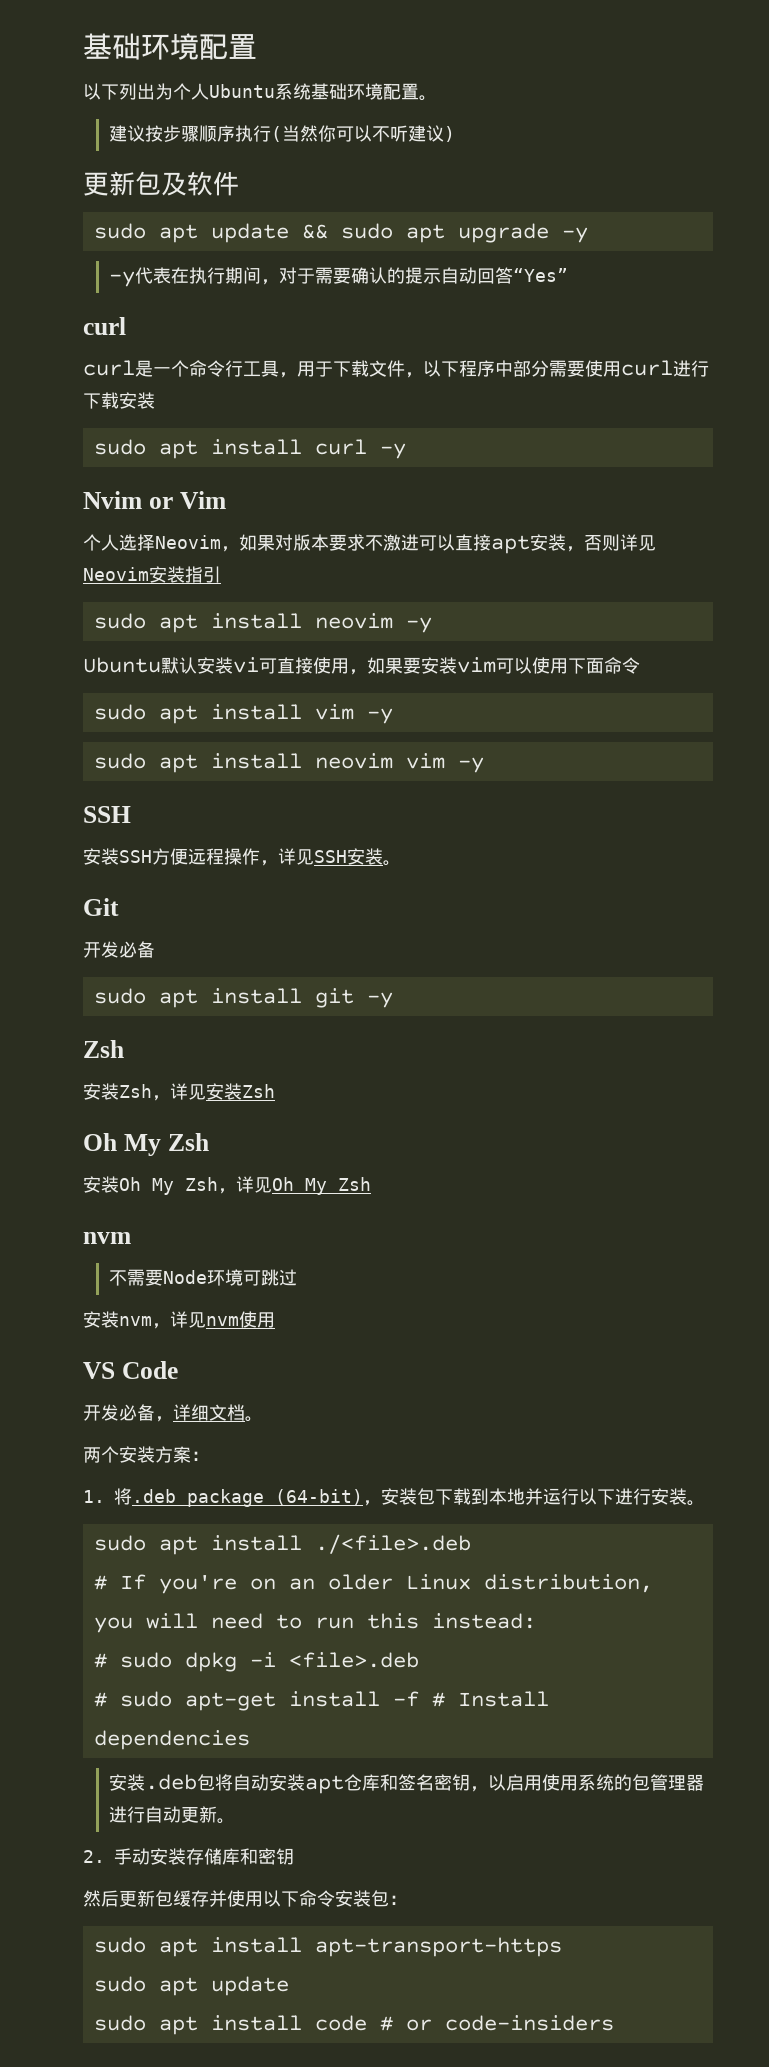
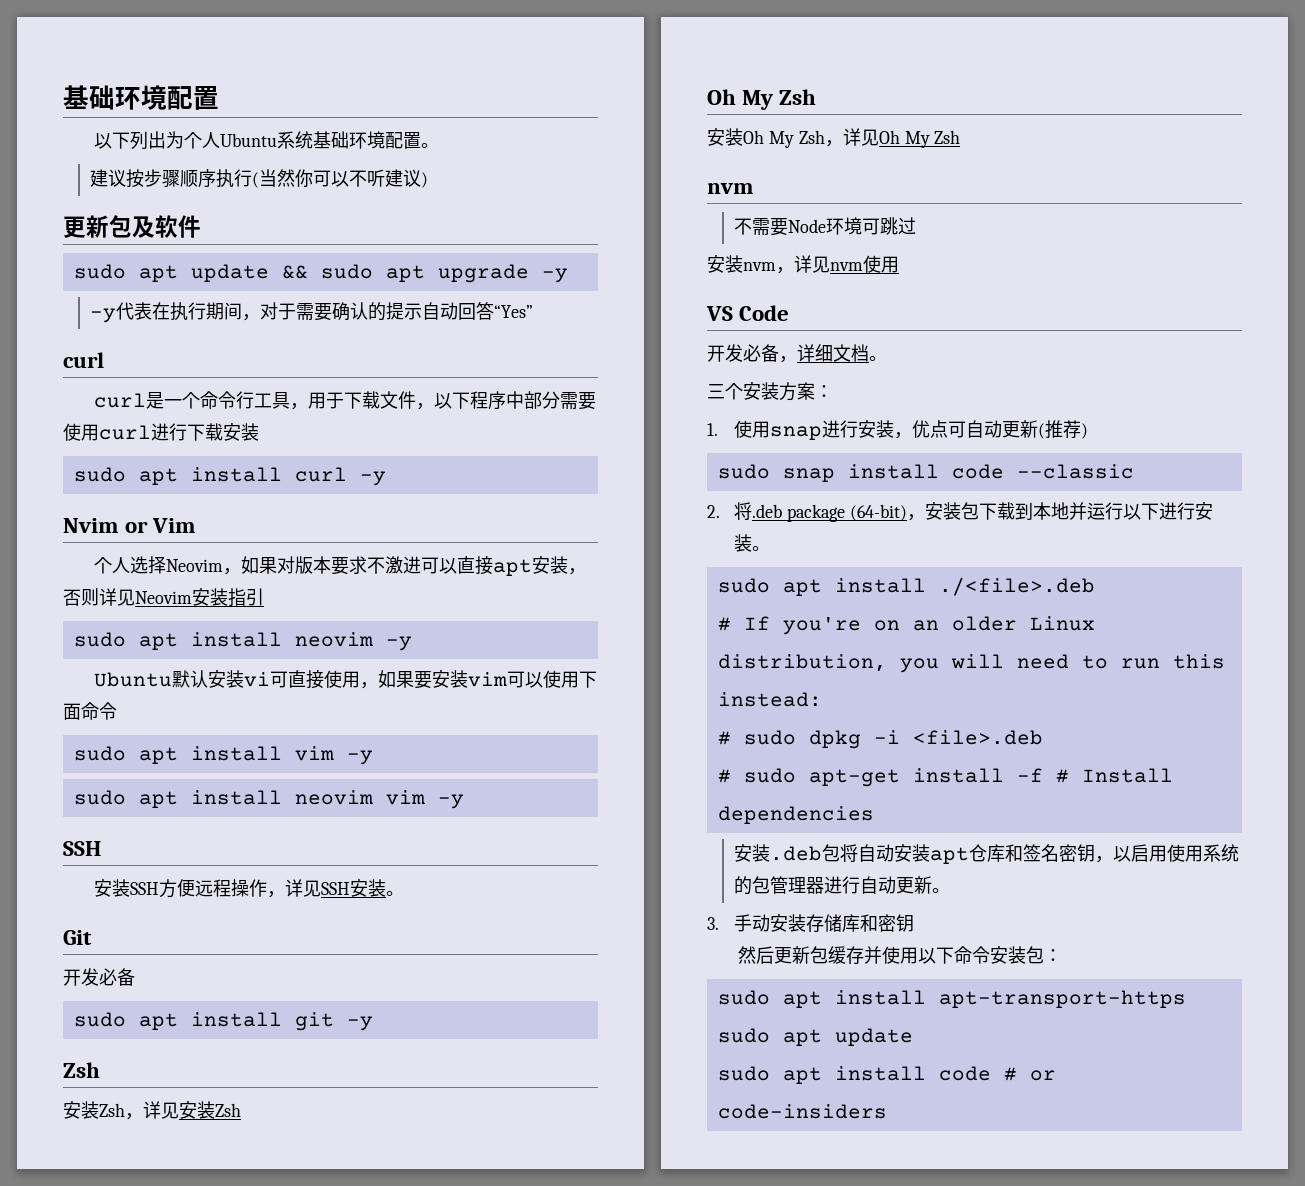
- 两个安装方案：
+ 三个安装方案：
- 1.将.deb package (64-bit)，安装包下载到本地并运行以下进行安装。
+ 1.使用snap进行安装，优点可自动更新(推荐)
+ sudo snap install code --classic
+ 2.将.deb package (64-bit)，安装包下载到本地并运行以下进行安装。
- 2.手动安装存储库和密钥
+ 3.手动安装存储库和密钥

